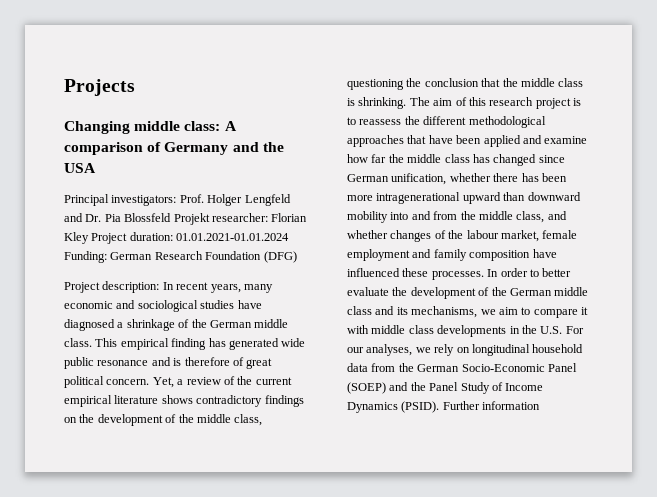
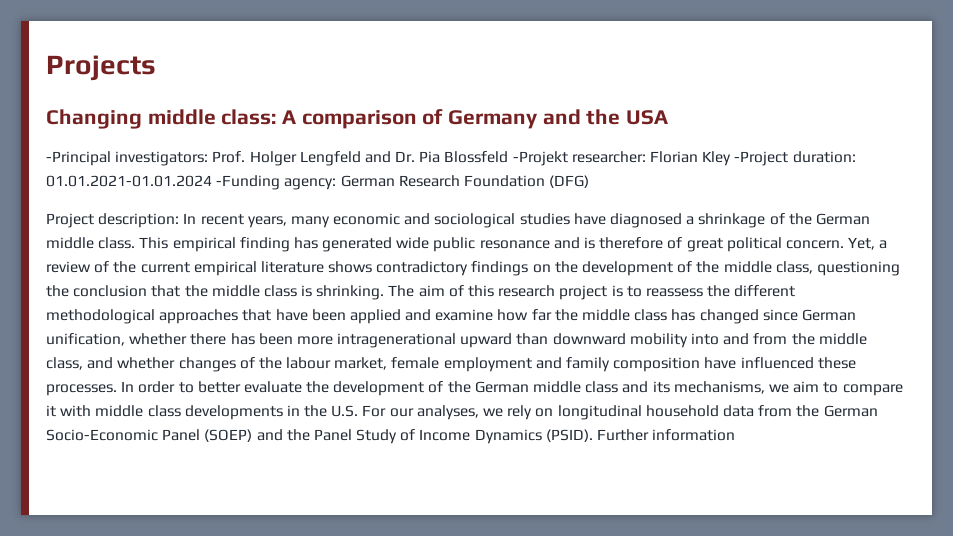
- Principal investigators: Prof. Holger Lengfeld and Dr. Pia Blossfeld Projekt researcher: Florian Kley Project duration: 01.01.2021-01.01.2024 Funding: German Research Foundation (DFG)
+ -Principal investigators: Prof. Holger Lengfeld and Dr. Pia Blossfeld -Projekt researcher: Florian Kley -Project duration: 01.01.2021-01.01.2024 -Funding agency: German Research Foundation (DFG)

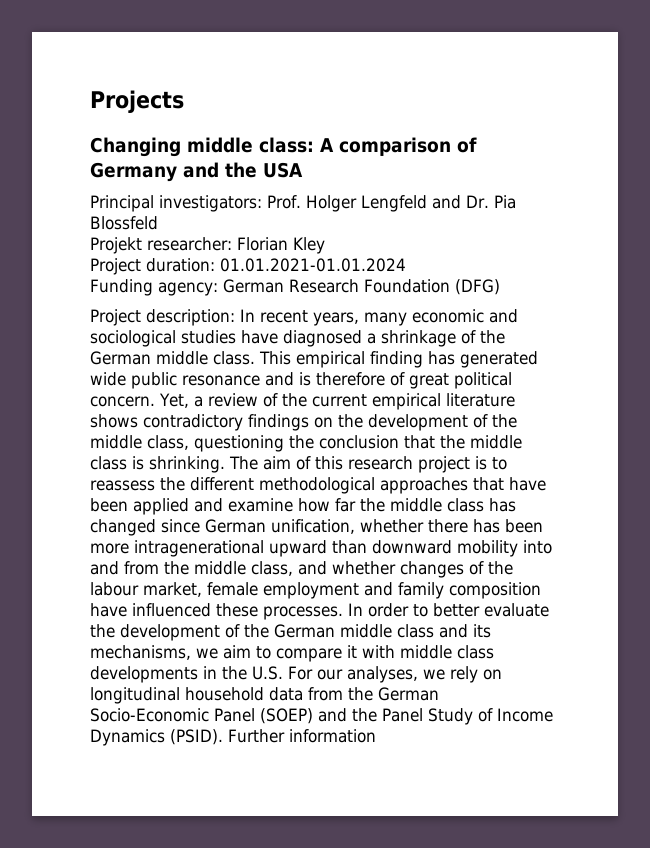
- -Principal investigators: Prof. Holger Lengfeld and Dr. Pia Blossfeld -Projekt researcher: Florian Kley -Project duration: 01.01.2021-01.01.2024 -Funding agency: German Research Foundation (DFG)
+ Principal investigators: Prof. Holger Lengfeld and Dr. Pia Blossfeld
+ Projekt researcher: Florian Kley
+ Project duration: 01.01.2021-01.01.2024
+ Funding agency: German Research Foundation (DFG)

